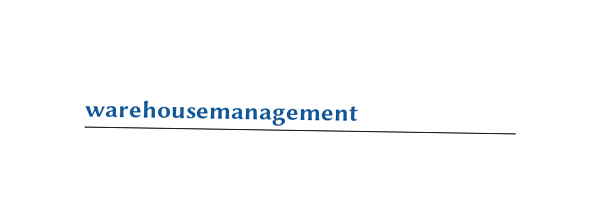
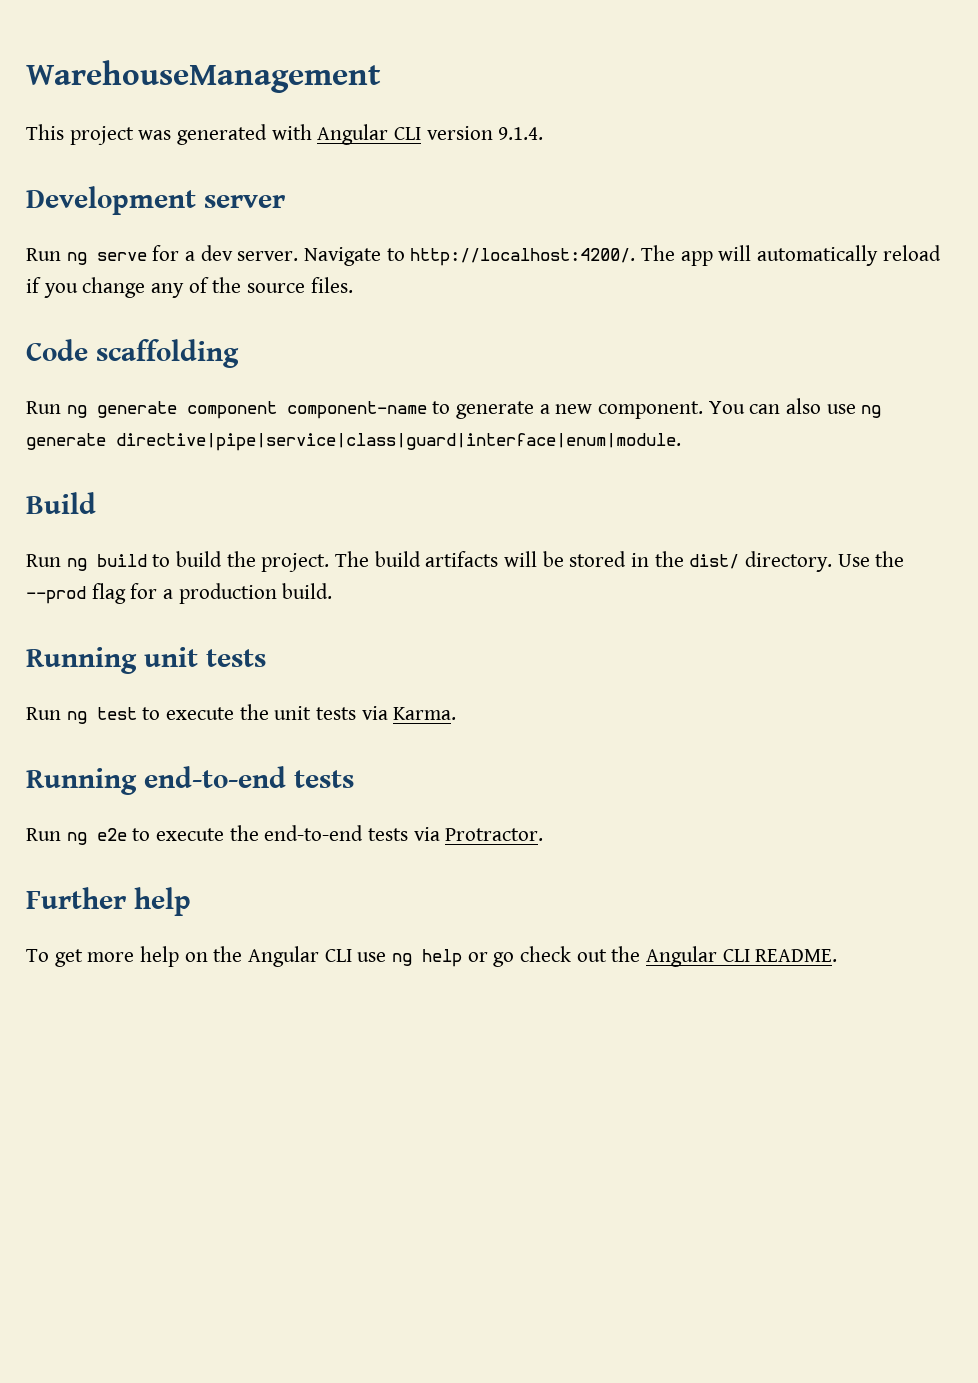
- warehousemanagement
+ WarehouseManagement
+ This project was generated with Angular CLI version 9.1.4.
+ Development server
+ Run ng serve for a dev server. Navigate to http://localhost:4200/. The app will automatically reload if you change any of the source files.
+ Code scaffolding
+ Run ng generate component component-name to generate a new component. You can also use ng generate directive|pipe|service|class|guard|interface|enum|module.
+ Build
+ Run ng build to build the project. The build artifacts will be stored in the dist/ directory. Use the --prod flag for a production build.
+ Running unit tests
+ Run ng test to execute the unit tests via Karma.
+ Running end-to-end tests
+ Run ng e2e to execute the end-to-end tests via Protractor.
+ Further help
+ To get more help on the Angular CLI use ng help or go check out the Angular CLI README.

